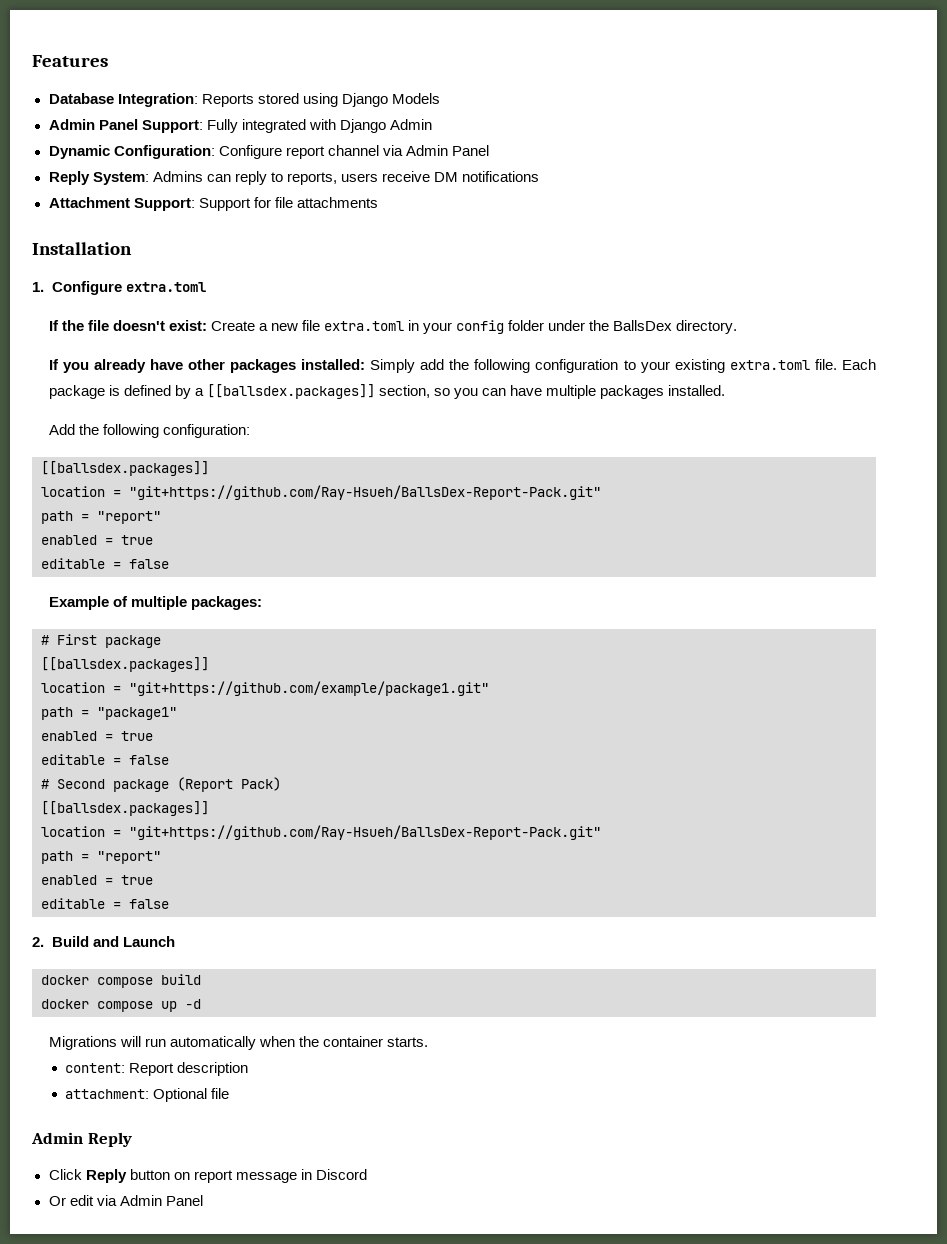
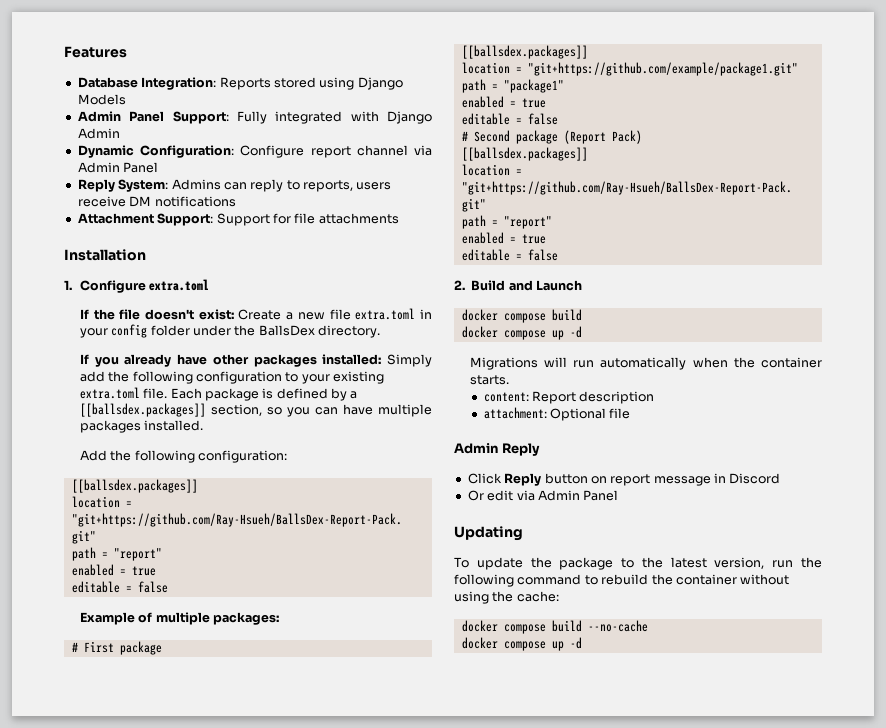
+ Updating
+ To update the package to the latest version, run the following command to rebuild the container without using the cache:
+ docker compose build --no-cache
+ docker compose up -d

